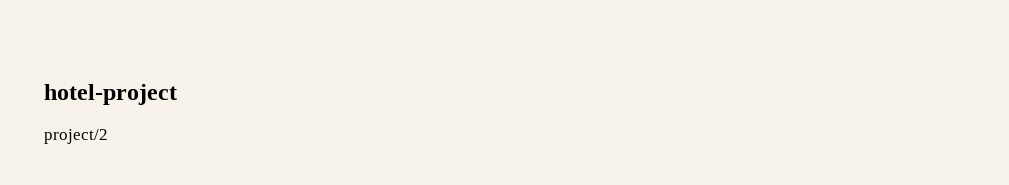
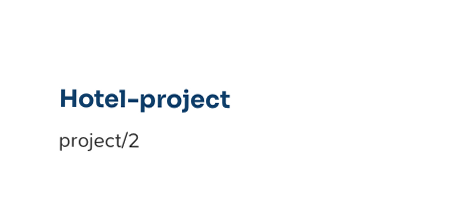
- hotel-project
+ Hotel-project

